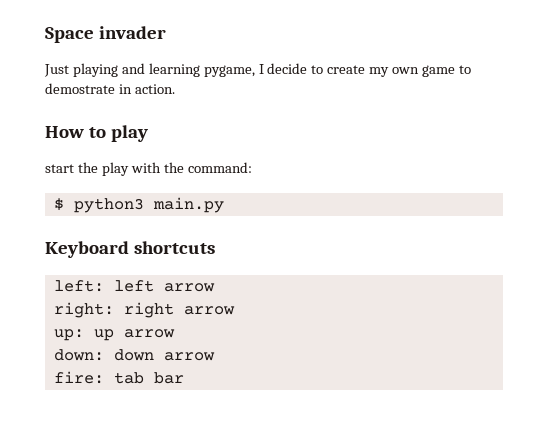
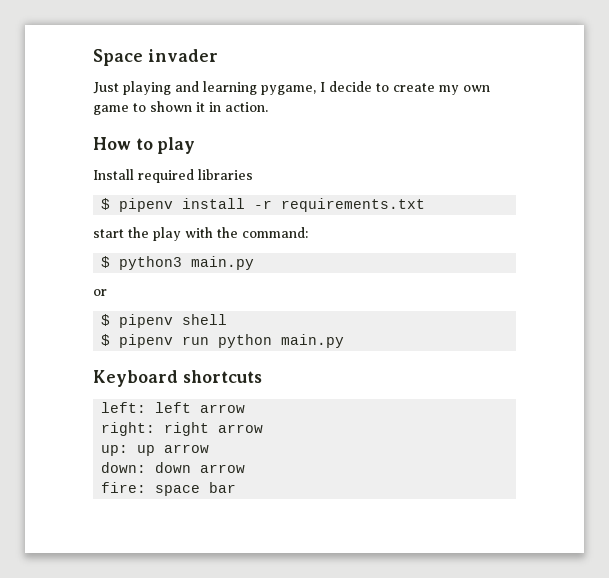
- Just playing and learning pygame, I decide to create my own game to demostrate in action.
+ Just playing and learning pygame, I decide to create my own game to shown it in action.
+ Install required libraries
+ $ pipenv install -r requirements.txt
+ or
+ $ pipenv shell
+ $ pipenv run python main.py
- fire: tab bar
+ fire: space bar

